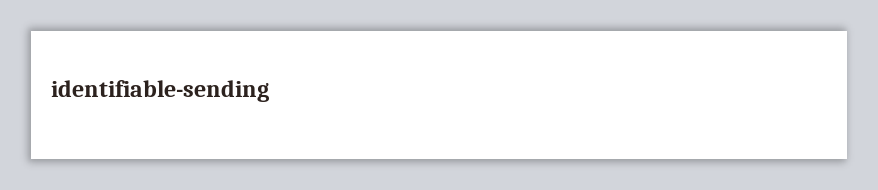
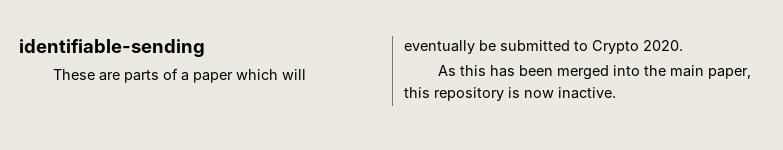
+ These are parts of a paper which will eventually be submitted to Crypto 2020.
+ As this has been merged into the main paper, this repository is now inactive.

